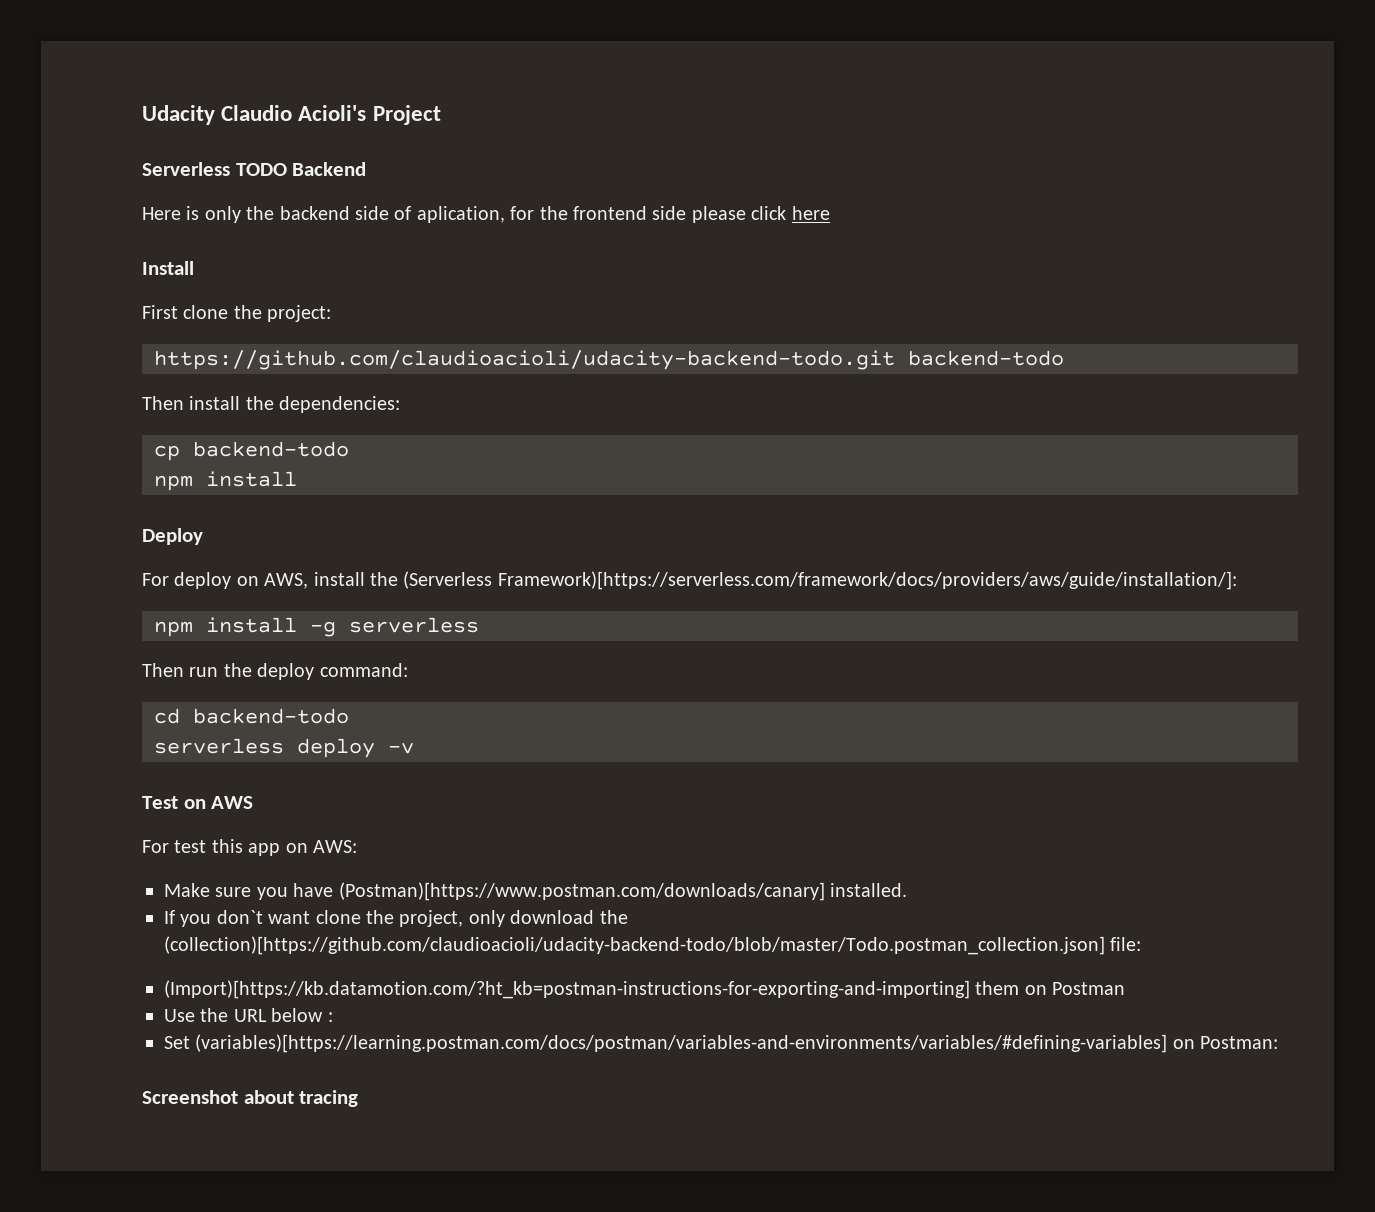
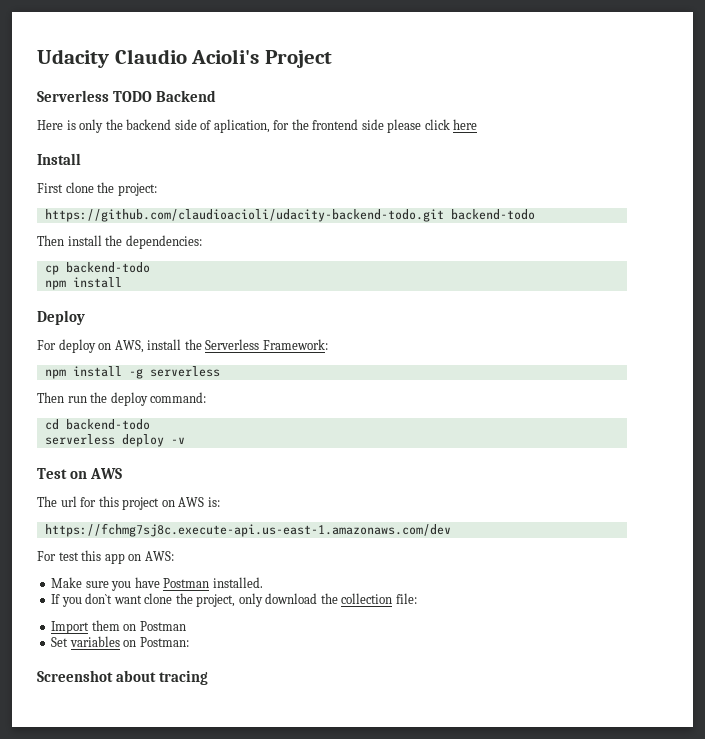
- For deploy on AWS, install the (Serverless Framework)[https://serverless.com/framework/docs/providers/aws/guide/installation/]:
+ For deploy on AWS, install the Serverless Framework:
+ The url for this project on AWS is:
+ https://fchmg7sj8c.execute-api.us-east-1.amazonaws.com/dev
- Make sure you have (Postman)[https://www.postman.com/downloads/canary] installed.
+ Make sure you have Postman installed.
- If you don`t want clone the project, only download the (collection)[https://github.com/claudioacioli/udacity-backend-todo/blob/master/Todo.postman_collection.json] file:
+ If you don`t want clone the project, only download the collection file:
- (Import)[https://kb.datamotion.com/?ht_kb=postman-instructions-for-exporting-and-importing] them on Postman
+ Import them on Postman
- Use the URL below :
- Set (variables)[https://learning.postman.com/docs/postman/variables-and-environments/variables/#defining-variables] on Postman:
+ Set variables on Postman:

